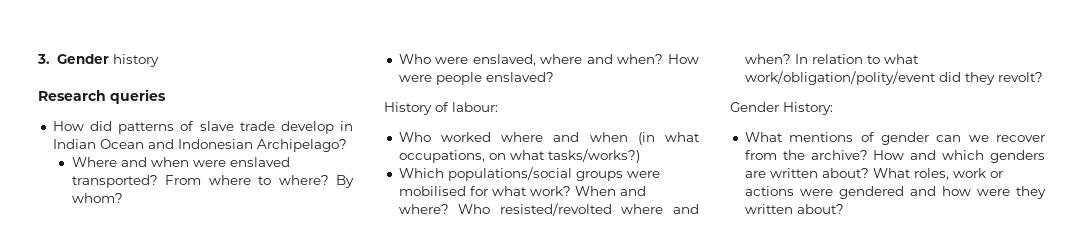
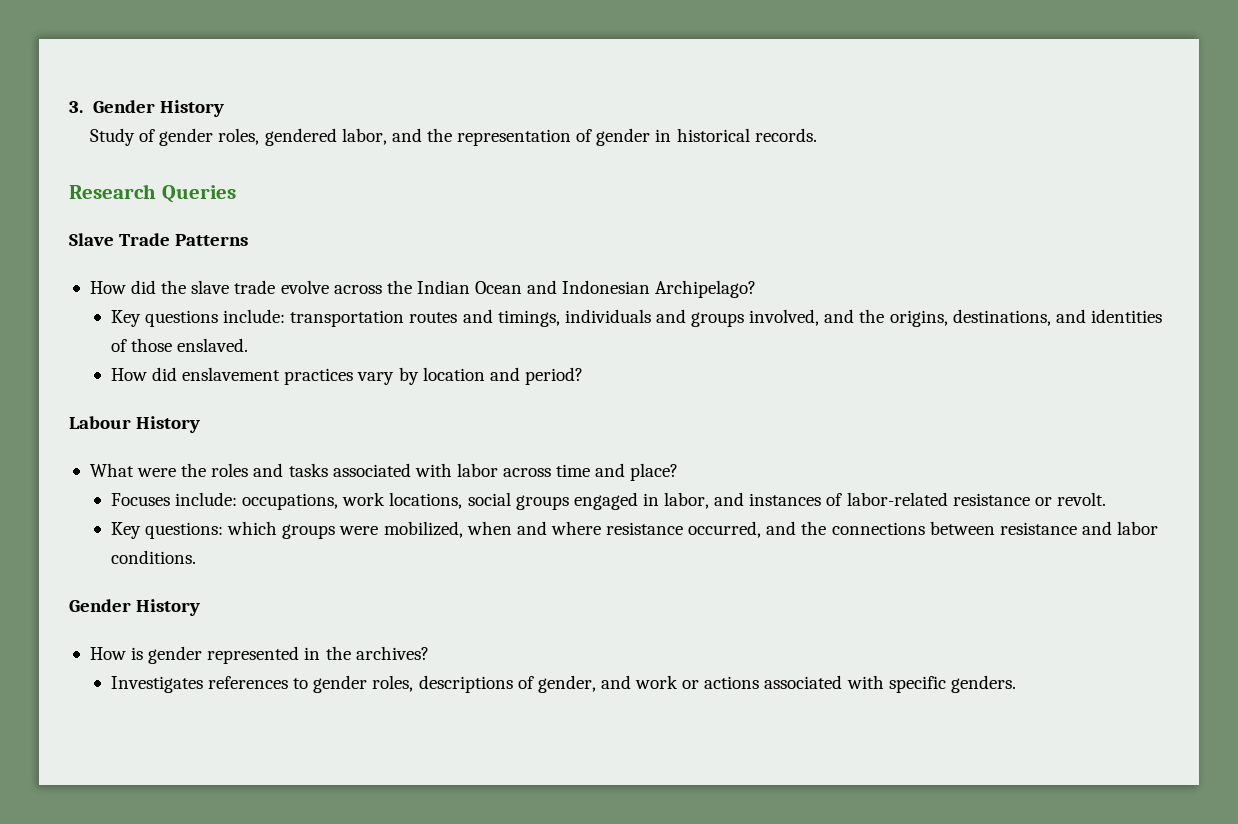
- 3. Gender history
- Research queries
- How did patterns of slave trade develop in Indian Ocean and Indonesian Archipelago?
+ 3. Gender History
+ Study of gender roles, gendered labor, and the representation of gender in historical records.
+ Research Queries
+ Slave Trade Patterns
+ How did the slave trade evolve across the Indian Ocean and Indonesian Archipelago?
- Where and when were enslaved transported? From where to where? By whom?
- Who were enslaved, where and when? How were people enslaved?
- History of labour:
- Who worked where and when (in what occupations, on what tasks/works?)
- Which populations/social groups were mobilised for what work? When and where? Who resisted/revolted where and when? In relation to what work/obligation/polity/event did they revolt?
- Gender History:
- What mentions of gender can we recover from the archive? How and which genders are written about? What roles, work or actions were gendered and how were they written about?
+ Key questions include: transportation routes and timings, individuals and groups involved, and the origins, destinations, and identities of those enslaved.
+ How did enslavement practices vary by location and period?
+ Labour History
+ What were the roles and tasks associated with labor across time and place?
+ Focuses include: occupations, work locations, social groups engaged in labor, and instances of labor-related resistance or revolt.
+ Key questions: which groups were mobilized, when and where resistance occurred, and the connections between resistance and labor conditions.
+ Gender History
+ How is gender represented in the archives?
+ Investigates references to gender roles, descriptions of gender, and work or actions associated with specific genders.

